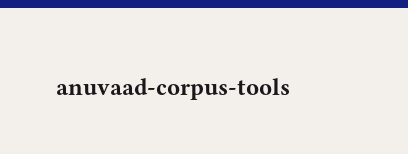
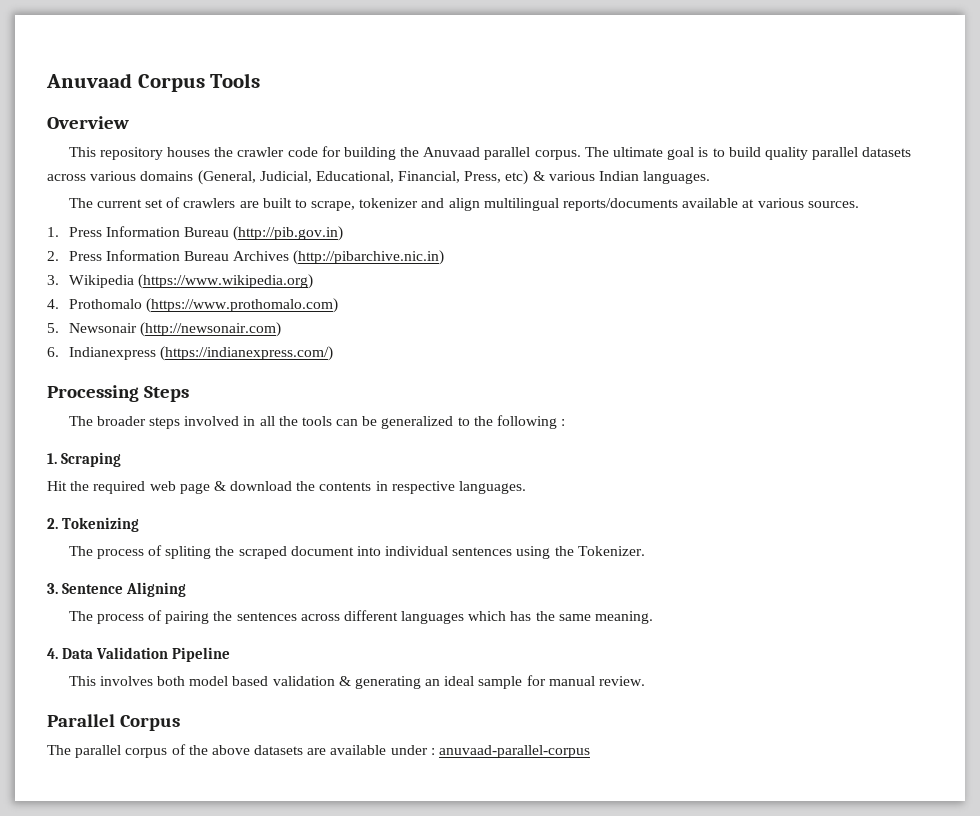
- anuvaad-corpus-tools
+ Anuvaad Corpus Tools
+ Overview
+ This repository houses the crawler code for building the Anuvaad parallel corpus. The ultimate goal is to build quality parallel datasets across various domains (General, Judicial, Educational, Financial, Press, etc) & various Indian languages.
+ The current set of crawlers are built to scrape, tokenizer and align multilingual reports/documents available at various sources.
+ 1. Press Information Bureau (http://pib.gov.in)
+ 2. Press Information Bureau Archives (http://pibarchive.nic.in)
+ 3. Wikipedia (https://www.wikipedia.org)
+ 4. Prothomalo (https://www.prothomalo.com)
+ 5. Newsonair (http://newsonair.com)
+ 6. Indianexpress (https://indianexpress.com/)
+ Processing Steps
+ The broader steps involved in all the tools can be generalized to the following :
+ 1. Scraping
+ Hit the required web page & download the contents in respective languages.
+ 2. Tokenizing
+ The process of spliting the scraped document into individual sentences using the Tokenizer.
+ 3. Sentence Aligning
+ The process of pairing the sentences across different languages which has the same meaning.
+ 4. Data Validation Pipeline
+ This involves both model based validation & generating an ideal sample for manual review.
+ Parallel Corpus
+ The parallel corpus of the above datasets are available under : anuvaad-parallel-corpus

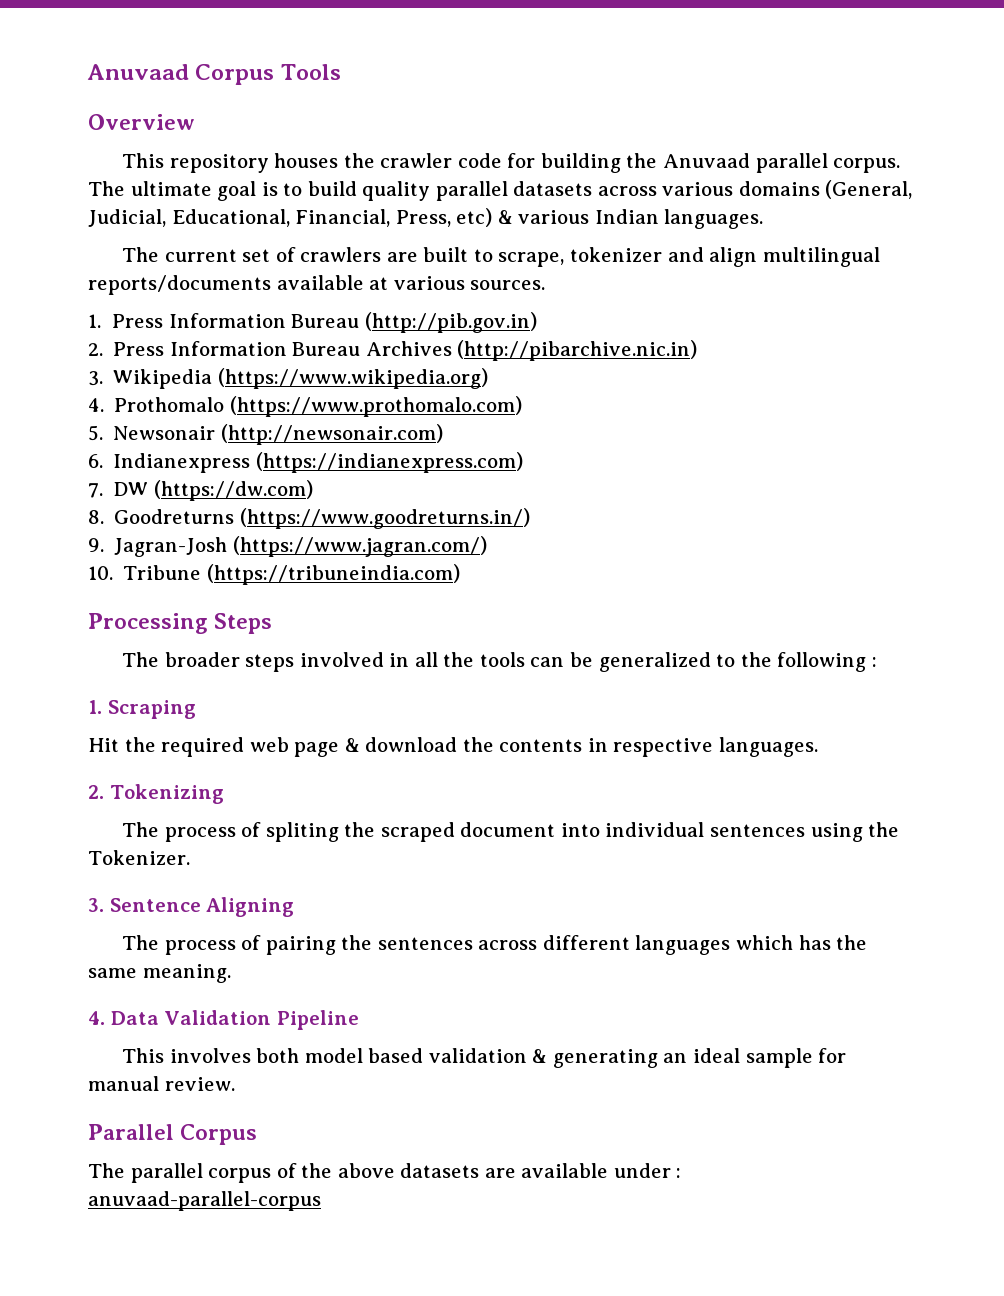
- 6. Indianexpress (https://indianexpress.com/)
+ 6. Indianexpress (https://indianexpress.com)
+ 7. DW (https://dw.com)
+ 8. Goodreturns (https://www.goodreturns.in/)
+ 9. Jagran-Josh (https://www.jagran.com/)
+ 10. Tribune (https://tribuneindia.com)

